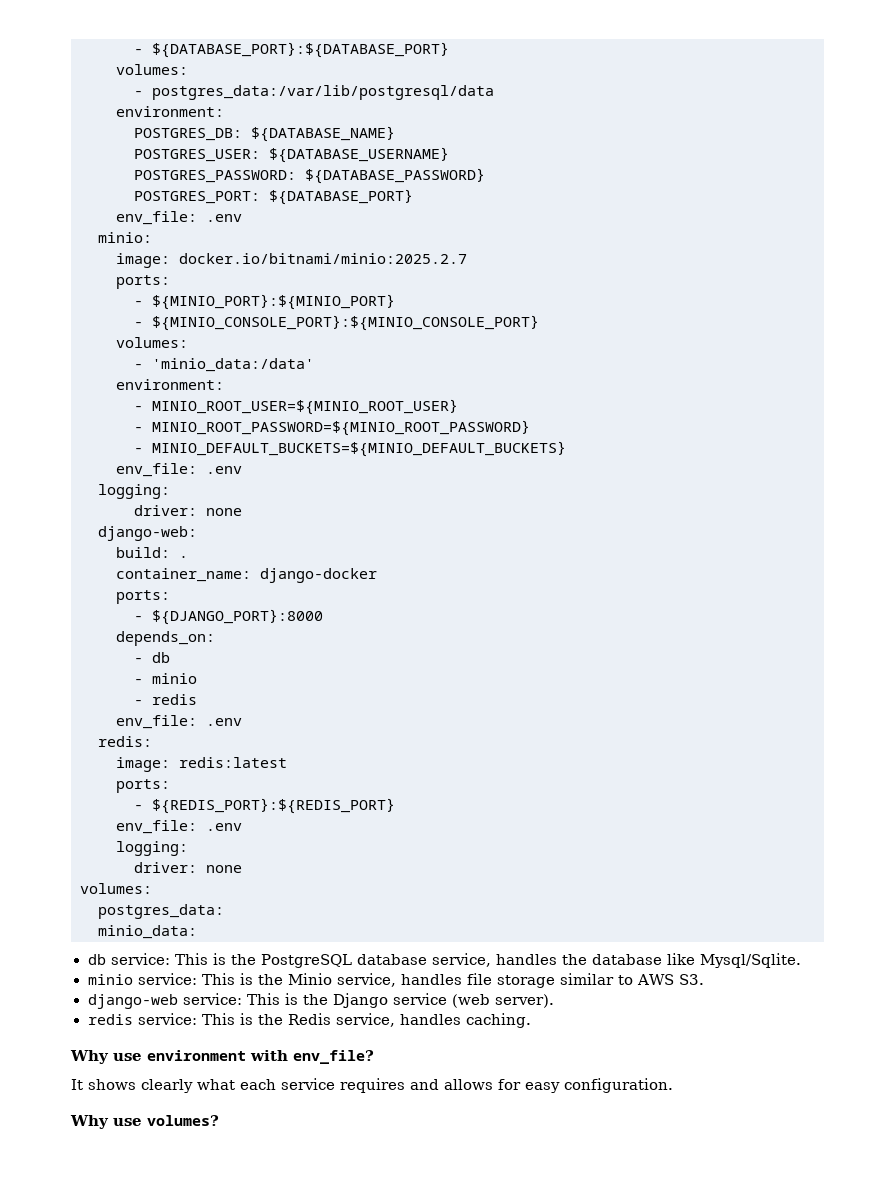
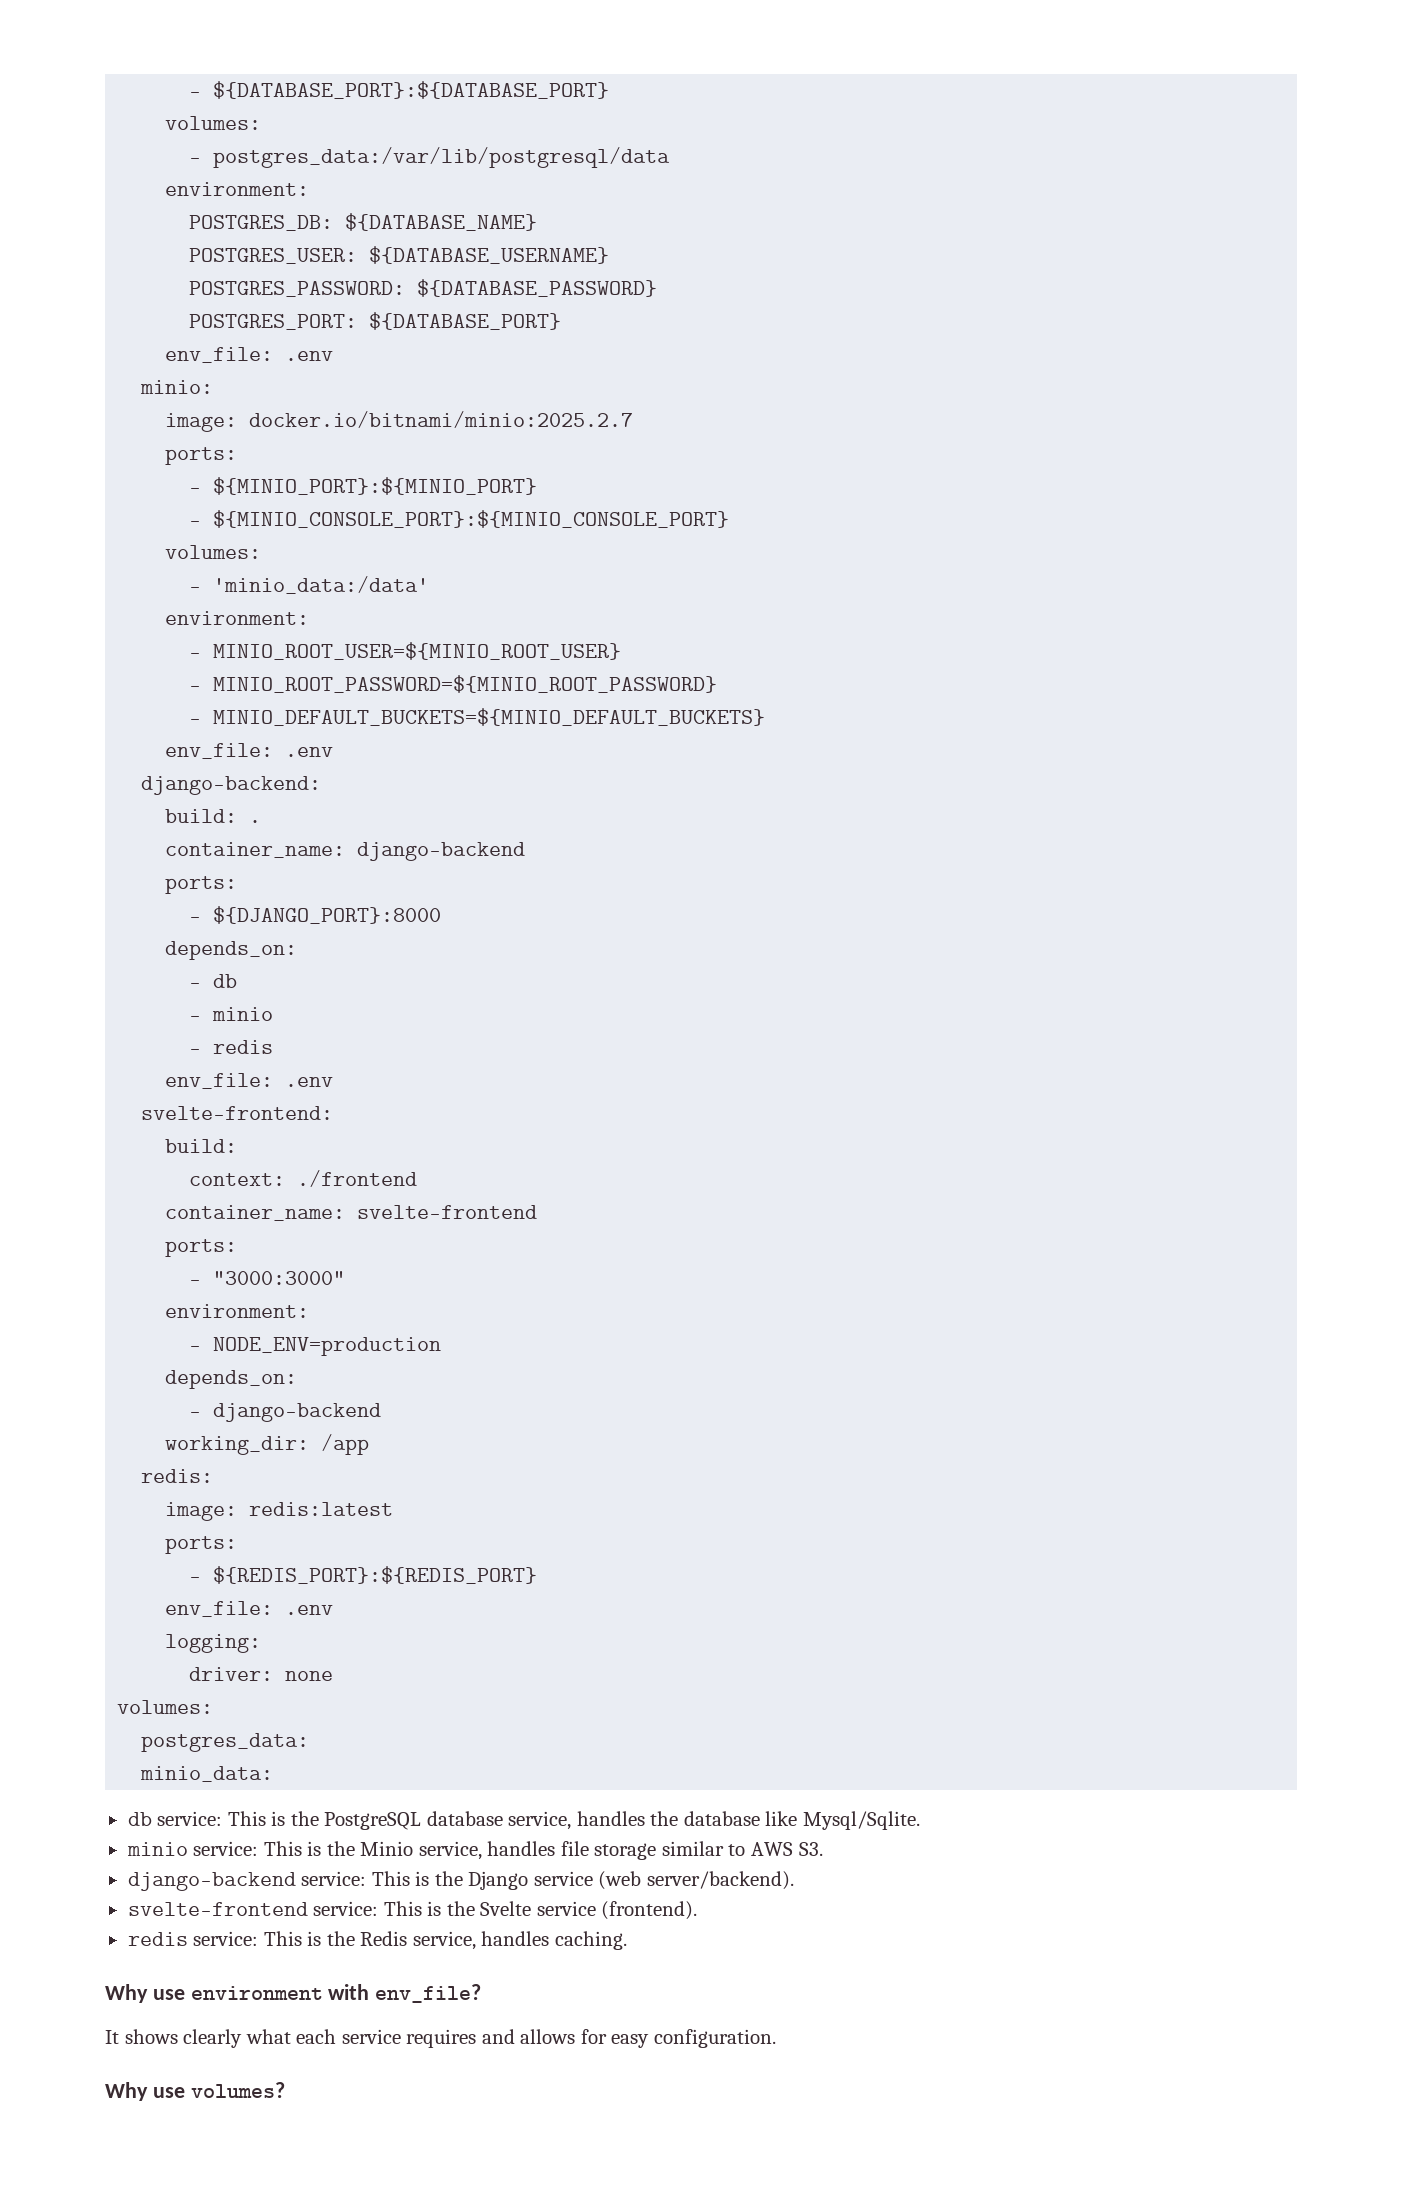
  - MINIO_DEFAULT_BUCKETS=${MINIO_DEFAULT_BUCKETS}
  env_file: .env
- logging:
- driver: none
- django-web:
+ django-backend:
- container_name: django-docker
+ container_name: django-backend
+ svelte-frontend:
+ build:
+ context: ./frontend
+ container_name: svelte-frontend
+ ports:
+ - "3000:3000"
+ environment:
+ - NODE_ENV=production
+ depends_on:
+ - django-backend
+ working_dir: /app
- django-web service: This is the Django service (web server).
+ django-backend service: This is the Django service (web server/backend).
+ svelte-frontend service: This is the Svelte service (frontend).

